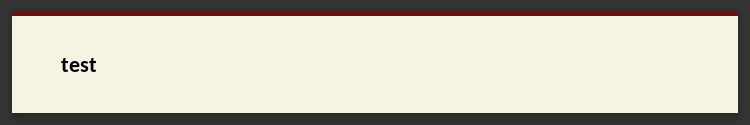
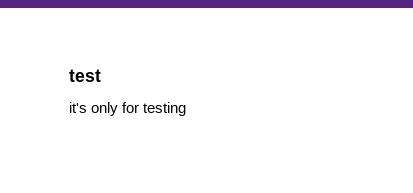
+ it's only for testing

